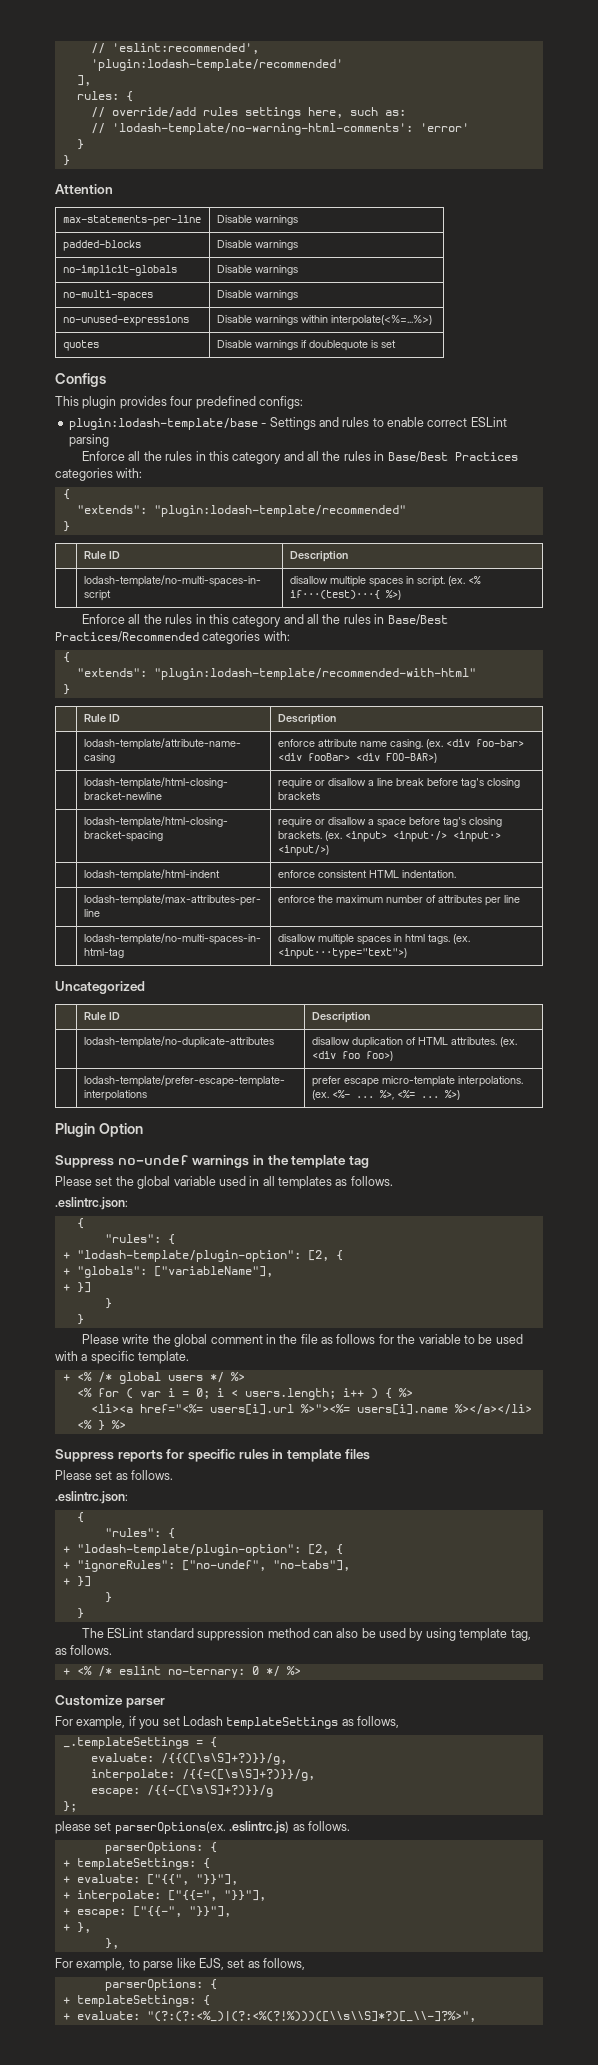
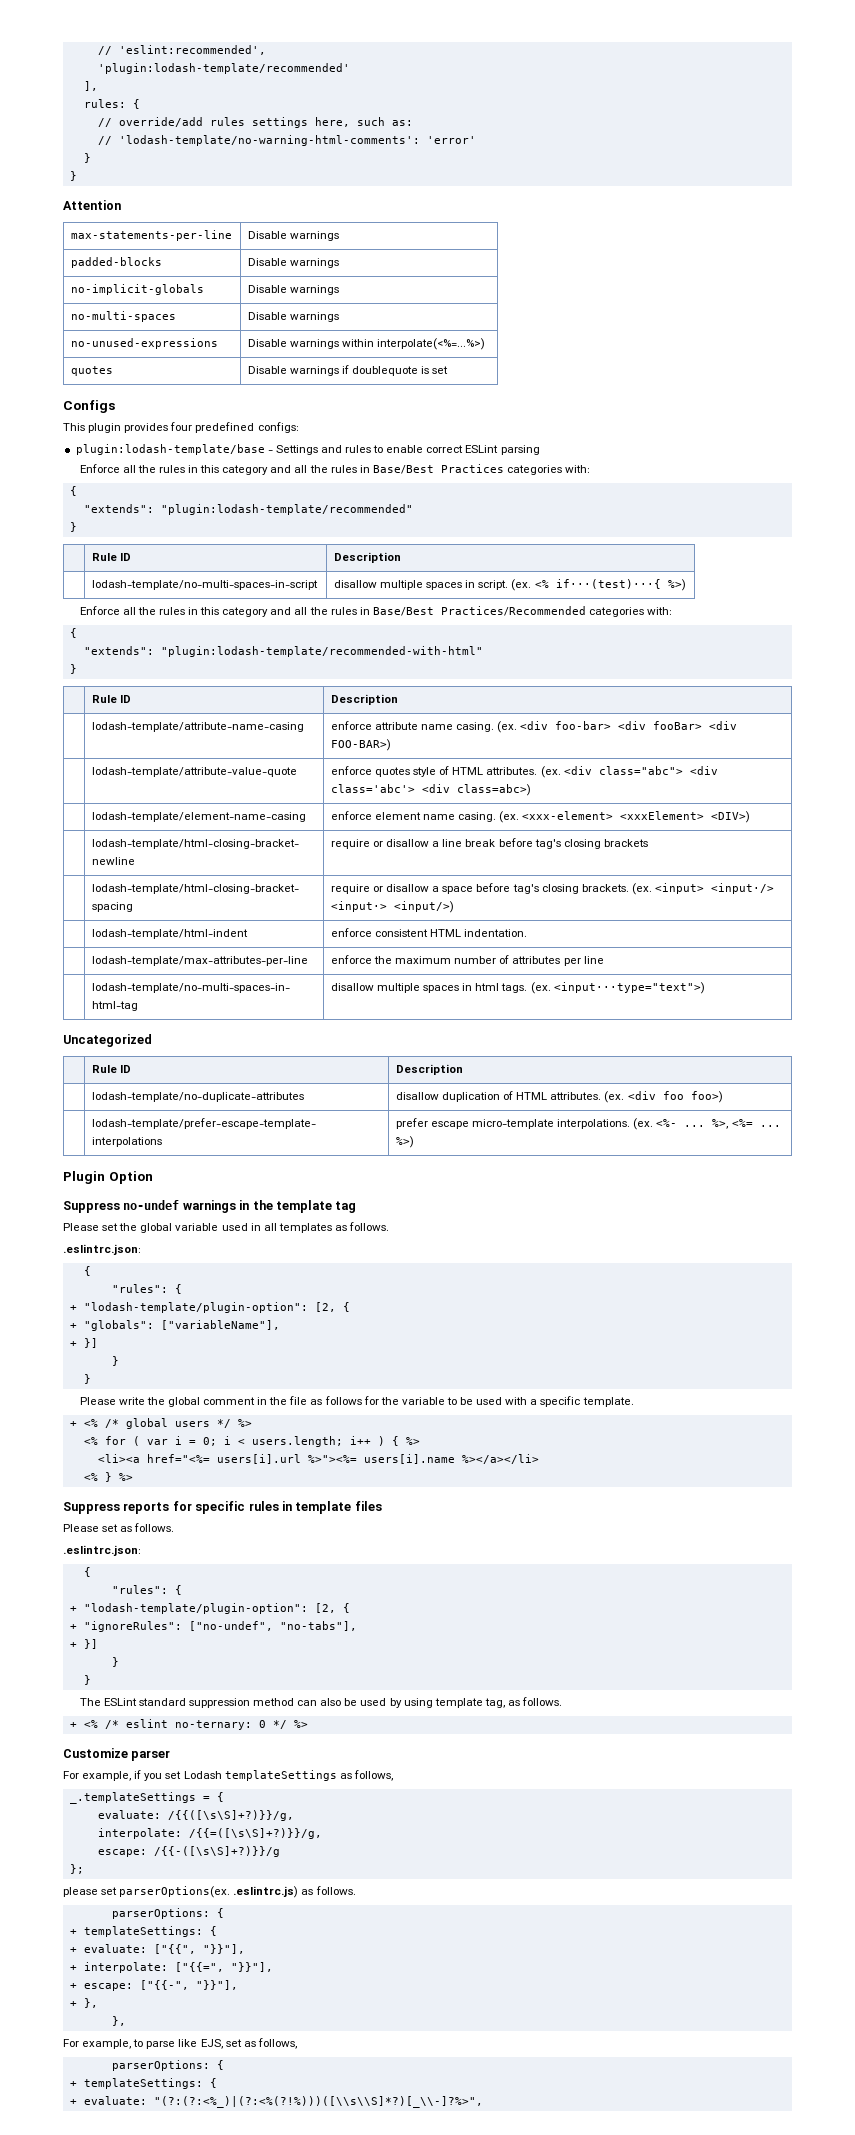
+ | lodash-template/attribute-value-quote | enforce quotes style of HTML attributes. (ex. <div class="abc"> <div class='abc'> <div class=abc>)
+ | lodash-template/element-name-casing | enforce element name casing. (ex. <xxx-element> <xxxElement> <DIV>)

